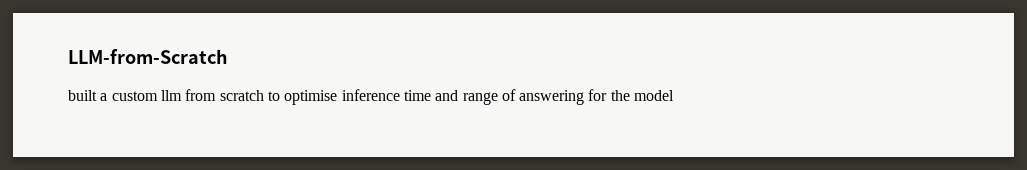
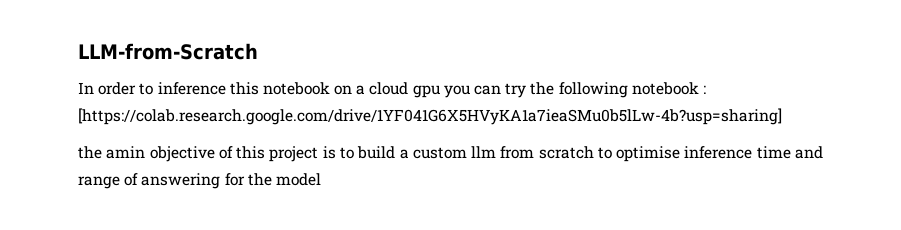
- built a custom llm from scratch to optimise inference time and range of answering for the model
+ In order to inference this notebook on a cloud gpu you can try the following notebook : [https://colab.research.google.com/drive/1YF041G6X5HVyKA1a7ieaSMu0b5lLw-4b?usp=sharing]
+ the amin objective of this project is to build a custom llm from scratch to optimise inference time and range of answering for the model

